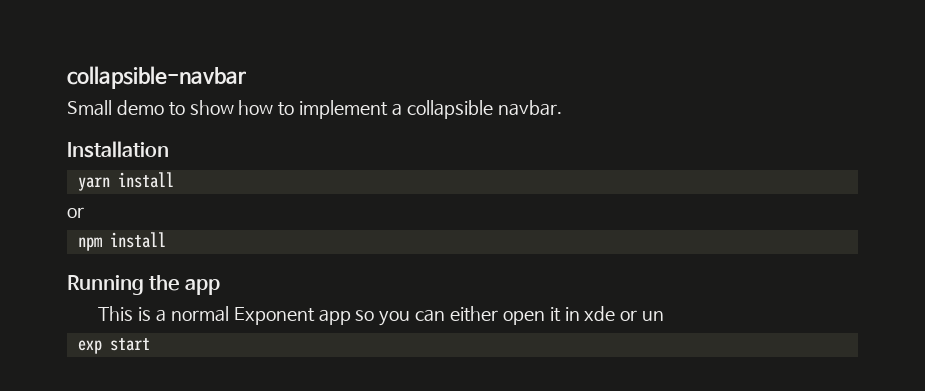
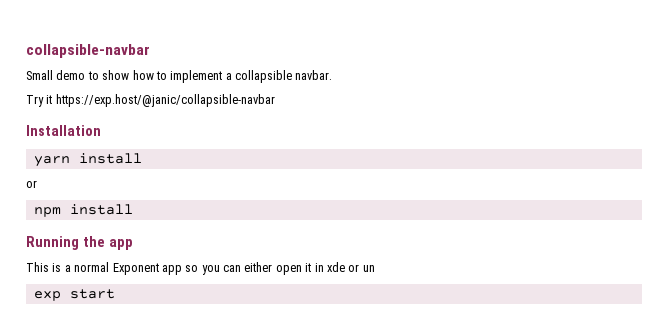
+ Try it https://exp.host/@janic/collapsible-navbar

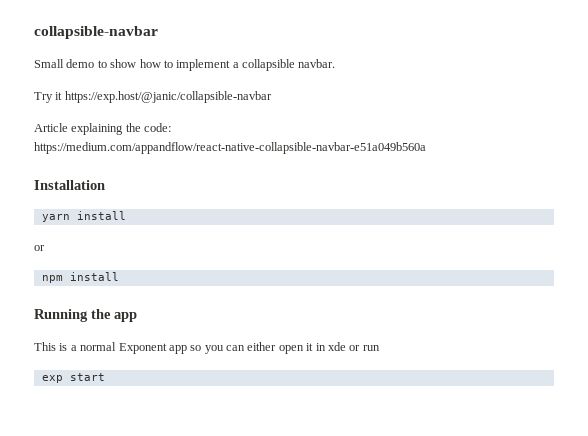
+ Article explaining the code: https://medium.com/appandflow/react-native-collapsible-navbar-e51a049b560a
- This is a normal Exponent app so you can either open it in xde or un
+ This is a normal Exponent app so you can either open it in xde or run

